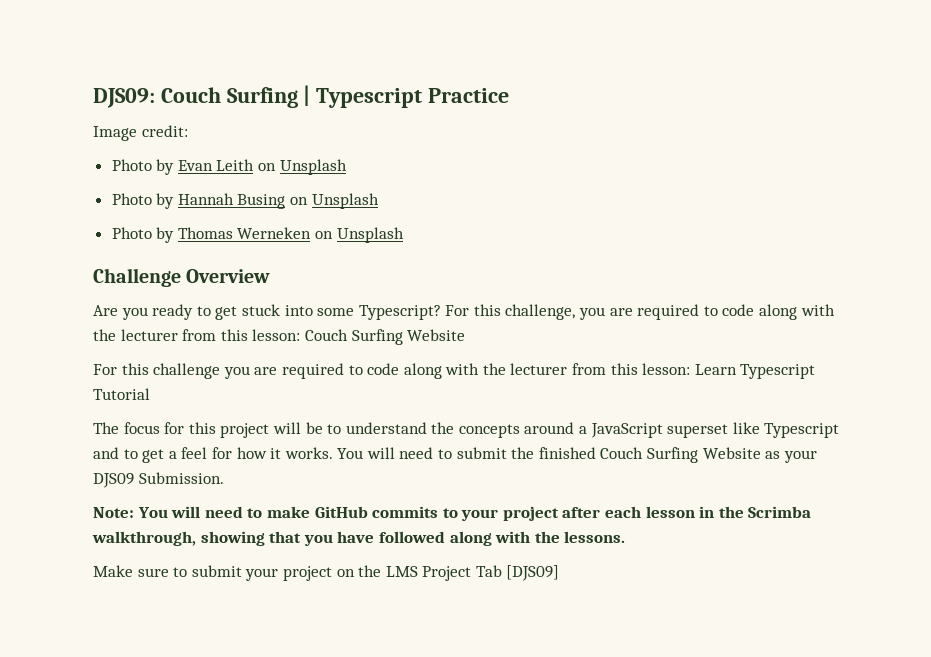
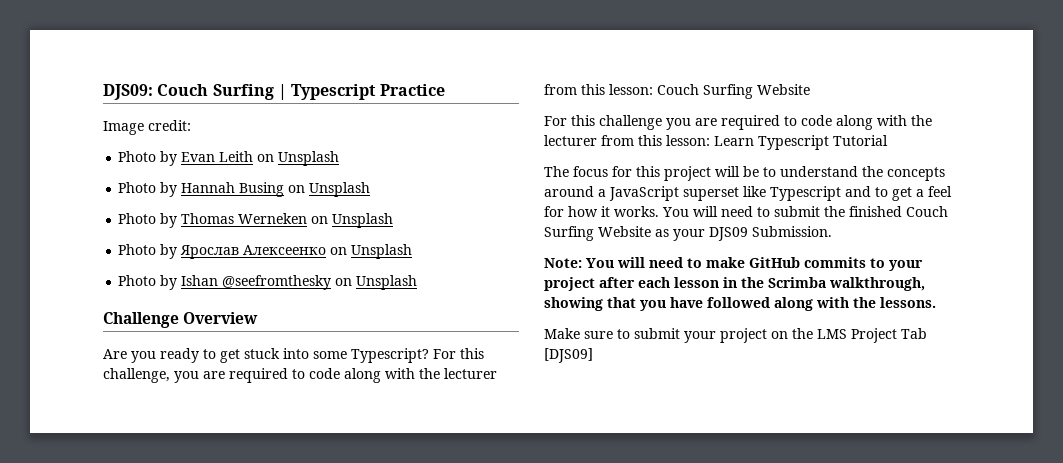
+ Photo by Ярослав Алексеенко on Unsplash
+ Photo by Ishan @seefromthesky on Unsplash

